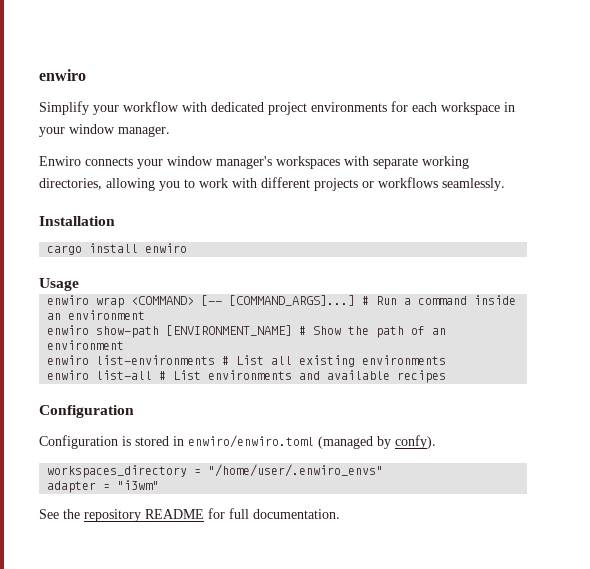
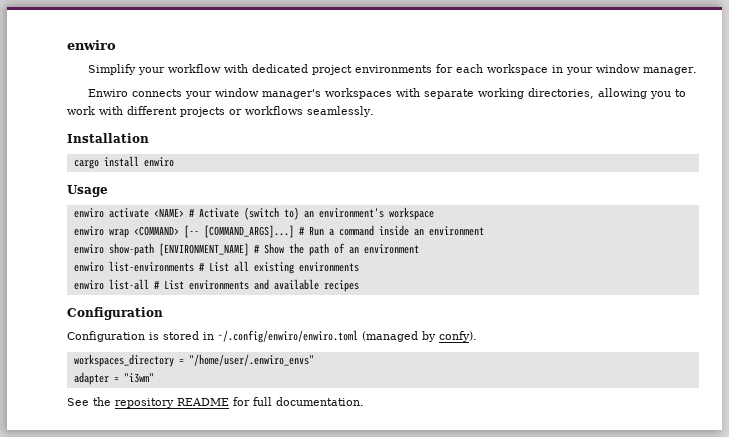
+ enwiro activate <NAME> # Activate (switch to) an environment's workspace
- Configuration is stored in enwiro/enwiro.toml (managed by confy).
+ Configuration is stored in ~/.config/enwiro/enwiro.toml (managed by confy).

